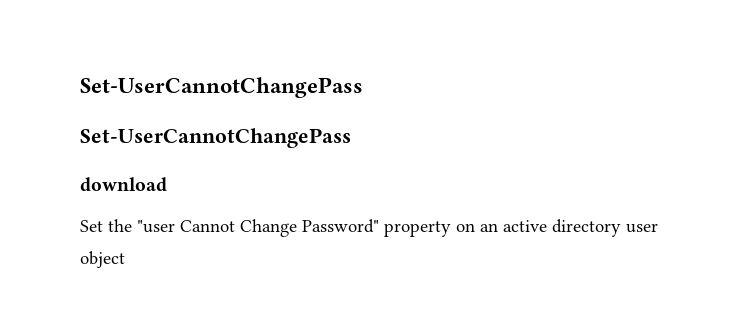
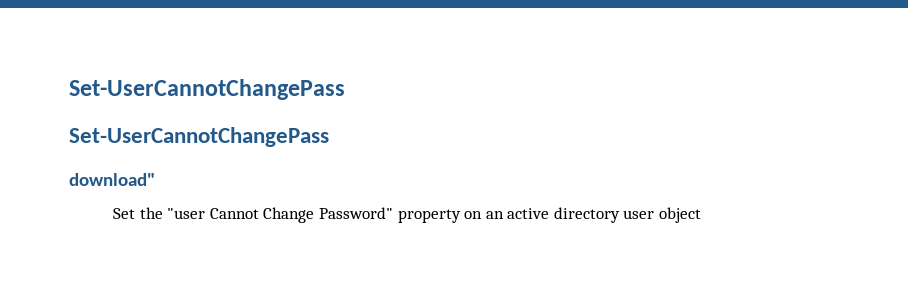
- download
+ download"

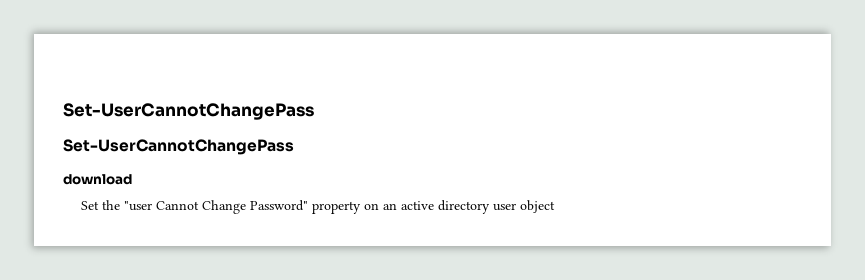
- download"
+ download

